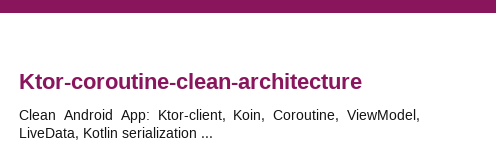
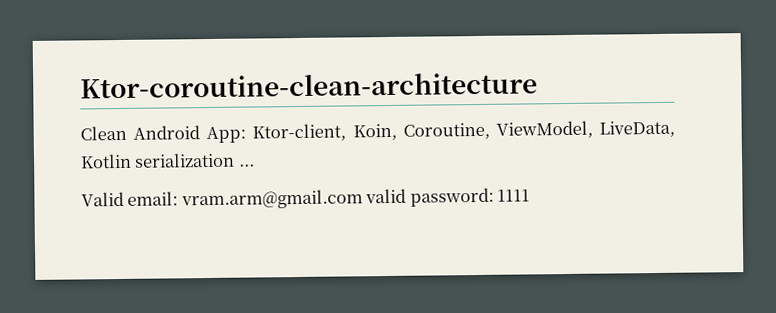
+ Valid email: vram.arm@gmail.com valid password: 1111

